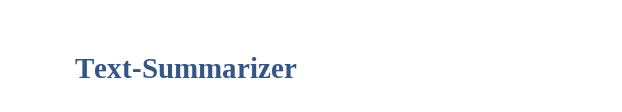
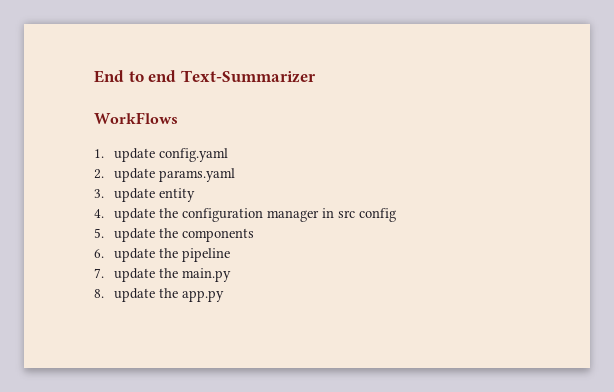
- Text-Summarizer
+ End to end Text-Summarizer
+ WorkFlows
+ 1. update config.yaml
+ 2. update params.yaml
+ 3. update entity
+ 4. update the configuration manager in src config
+ 5. update the components
+ 6. update the pipeline
+ 7. update the main.py
+ 8. update the app.py

